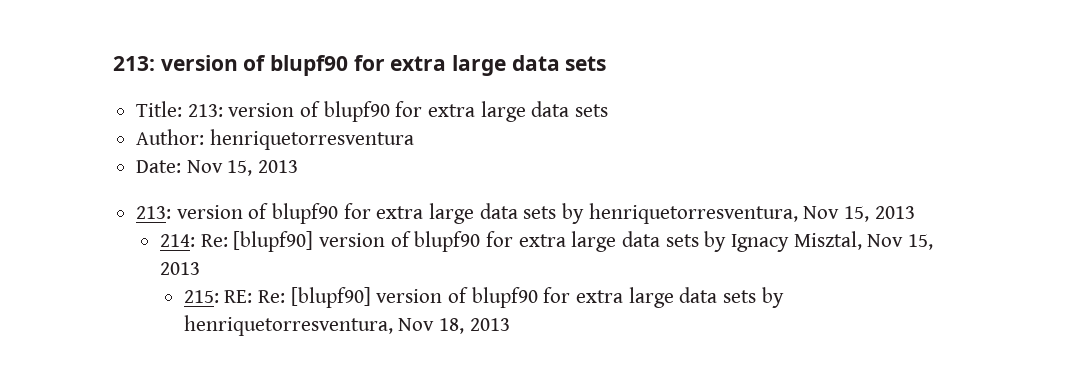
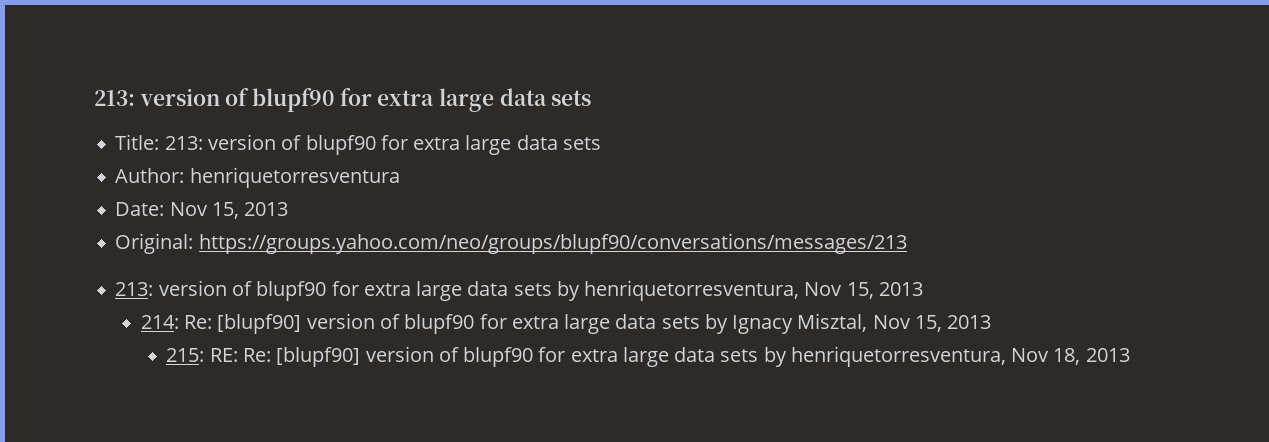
+ Original: https://groups.yahoo.com/neo/groups/blupf90/conversations/messages/213

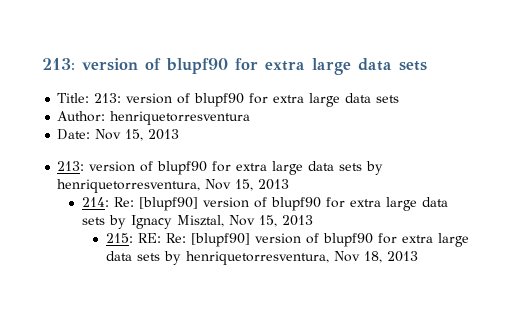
- Original: https://groups.yahoo.com/neo/groups/blupf90/conversations/messages/213

